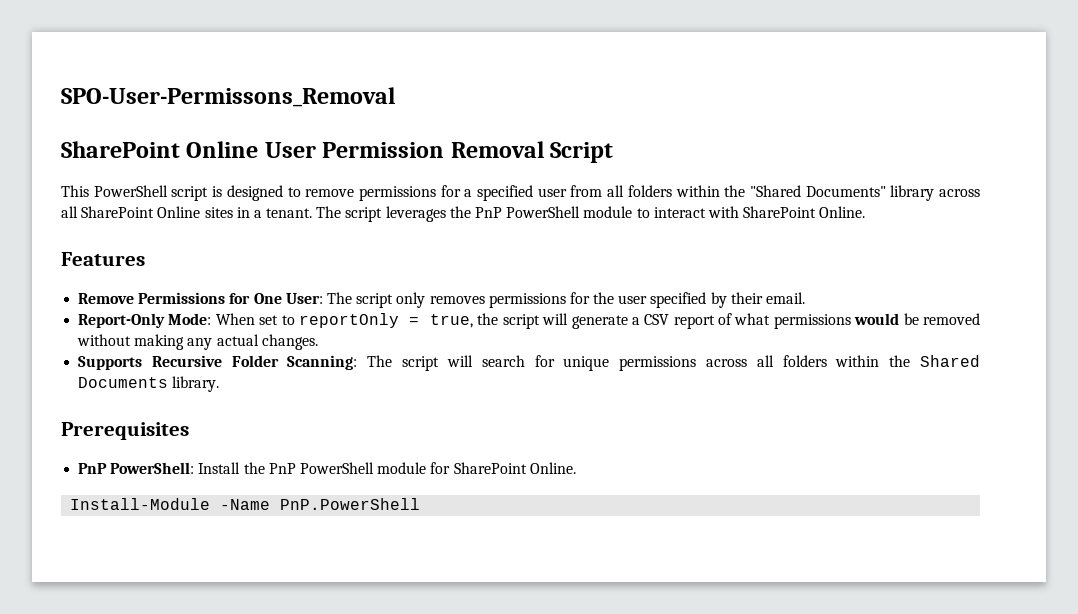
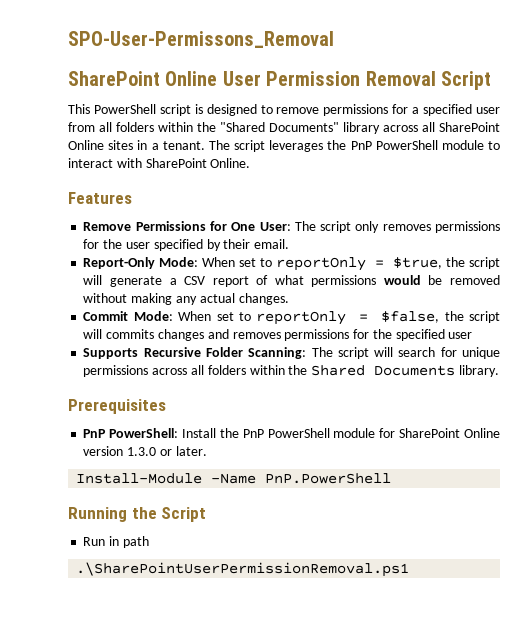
- Report-Only Mode: When set to reportOnly = true, the script will generate a CSV report of what permissions would be removed without making any actual changes.
+ Report-Only Mode: When set to reportOnly = $true, the script will generate a CSV report of what permissions would be removed without making any actual changes.
+ Commit Mode: When set to reportOnly = $false, the script will commits changes and removes permissions for the specified user
- PnP PowerShell: Install the PnP PowerShell module for SharePoint Online.
+ PnP PowerShell: Install the PnP PowerShell module for SharePoint Online version 1.3.0 or later.
  Install-Module -Name PnP.PowerShell
+ Running the Script
+ Run in path
+ .\SharePointUserPermissionRemoval.ps1

